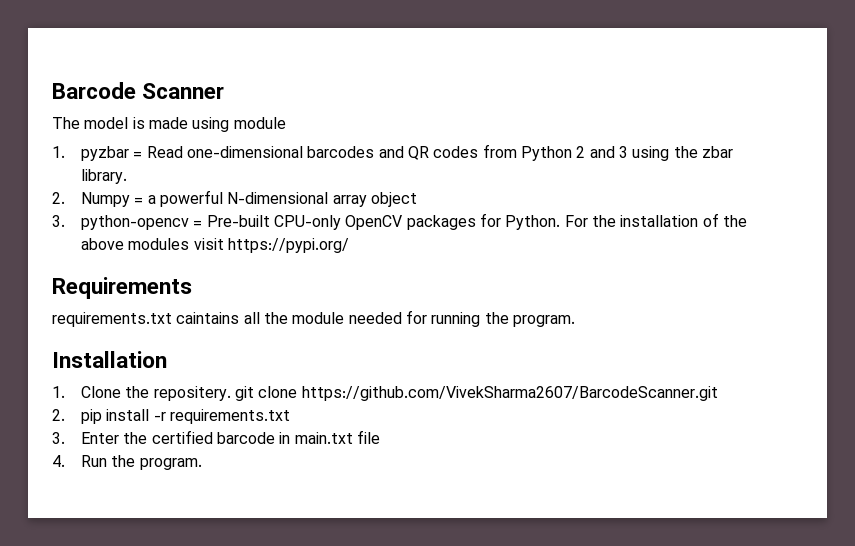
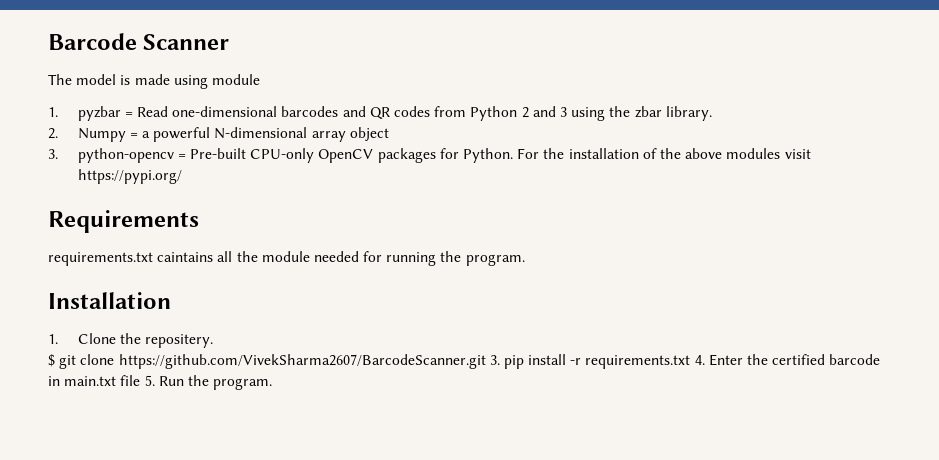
- 1. Clone the repositery. git clone https://github.com/VivekSharma2607/BarcodeScanner.git
- 2. pip install -r requirements.txt
- 3. Enter the certified barcode in main.txt file
- 4. Run the program.
+ 1. Clone the repositery.
+ $ git clone https://github.com/VivekSharma2607/BarcodeScanner.git 3. pip install -r requirements.txt 4. Enter the certified barcode in main.txt file 5. Run the program.

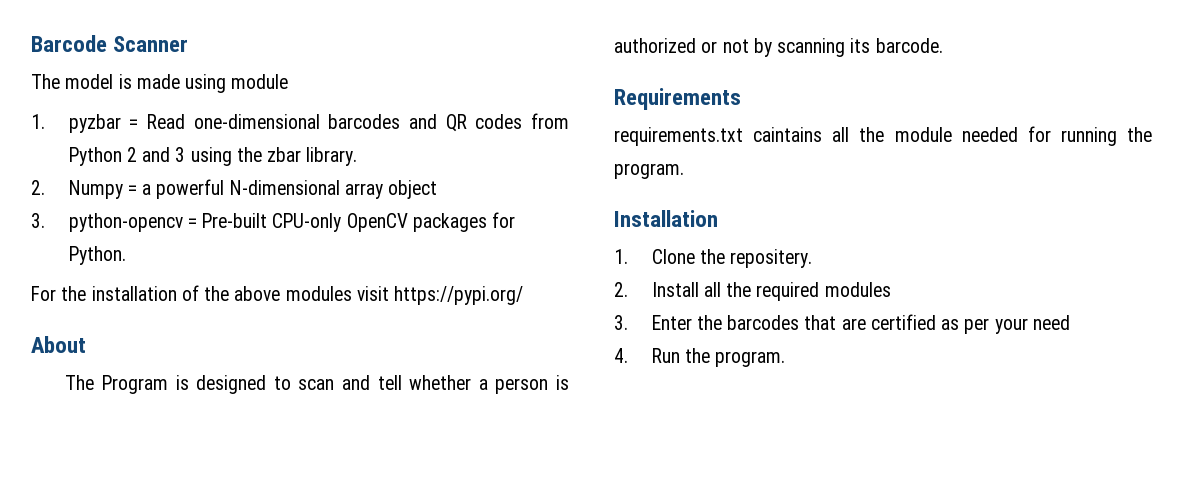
- 3. python-opencv = Pre-built CPU-only OpenCV packages for Python. For the installation of the above modules visit https://pypi.org/
+ 3. python-opencv = Pre-built CPU-only OpenCV packages for Python.
+ For the installation of the above modules visit https://pypi.org/
+ About
+ The Program is designed to scan and tell whether a person is authorized or not by scanning its barcode.
- $ git clone https://github.com/VivekSharma2607/BarcodeScanner.git 3. pip install -r requirements.txt 4. Enter the certified barcode in main.txt file 5. Run the program.
+ 2. Install all the required modules
+ 3. Enter the barcodes that are certified as per your need
+ 4. Run the program.

